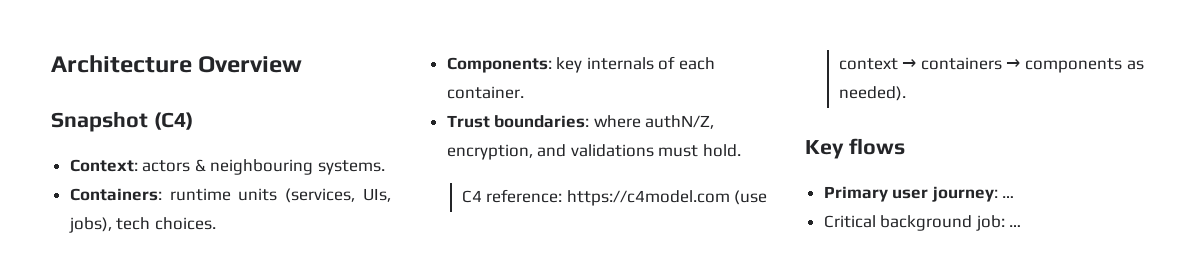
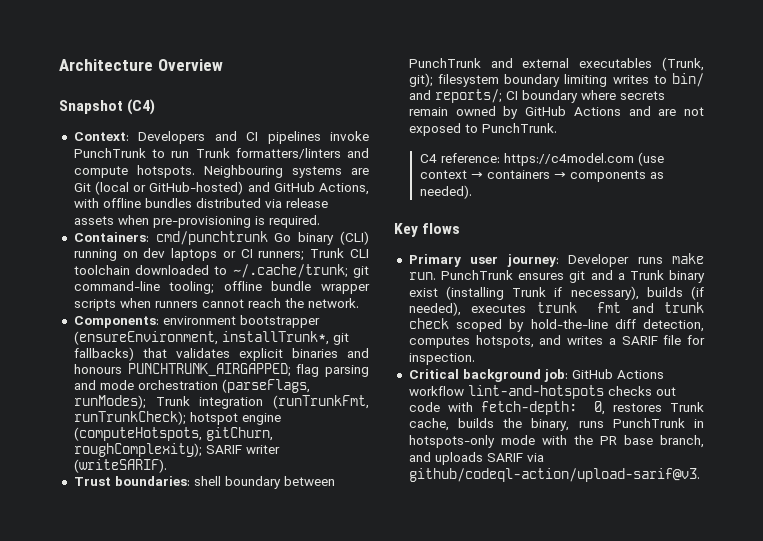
- Context: actors & neighbouring systems.
- Containers: runtime units (services, UIs, jobs), tech choices.
- Components: key internals of each container.
- Trust boundaries: where authN/Z, encryption, and validations must hold.
+ Context: Developers and CI pipelines invoke PunchTrunk to run Trunk formatters/linters and compute hotspots. Neighbouring systems are Git (local or GitHub-hosted) and GitHub Actions, with offline bundles distributed via release assets when pre-provisioning is required.
+ Containers: cmd/punchtrunk Go binary (CLI) running on dev laptops or CI runners; Trunk CLI toolchain downloaded to ~/.cache/trunk; git command-line tooling; offline bundle wrapper scripts when runners cannot reach the network.
+ Components: environment bootstrapper (ensureEnvironment, installTrunk*, git fallbacks) that validates explicit binaries and honours PUNCHTRUNK_AIRGAPPED; flag parsing and mode orchestration (parseFlags, runModes); Trunk integration (runTrunkFmt, runTrunkCheck); hotspot engine (computeHotspots, gitChurn, roughComplexity); SARIF writer (writeSARIF).
+ Trust boundaries: shell boundary between PunchTrunk and external executables (Trunk, git); filesystem boundary limiting writes to bin/ and reports/; CI boundary where secrets remain owned by GitHub Actions and are not exposed to PunchTrunk.
- Primary user journey: …
- Critical background job: …
+ Primary user journey: Developer runs make run. PunchTrunk ensures git and a Trunk binary exist (installing Trunk if necessary), builds (if needed), executes trunk fmt and trunk check scoped by hold-the-line diff detection, computes hotspots, and writes a SARIF file for inspection.
+ Critical background job: GitHub Actions workflow lint-and-hotspots checks out code with fetch-depth: 0, restores Trunk cache, builds the binary, runs PunchTrunk in hotspots-only mode with the PR base branch, and uploads SARIF via github/codeql-action/upload-sarif@v3.

